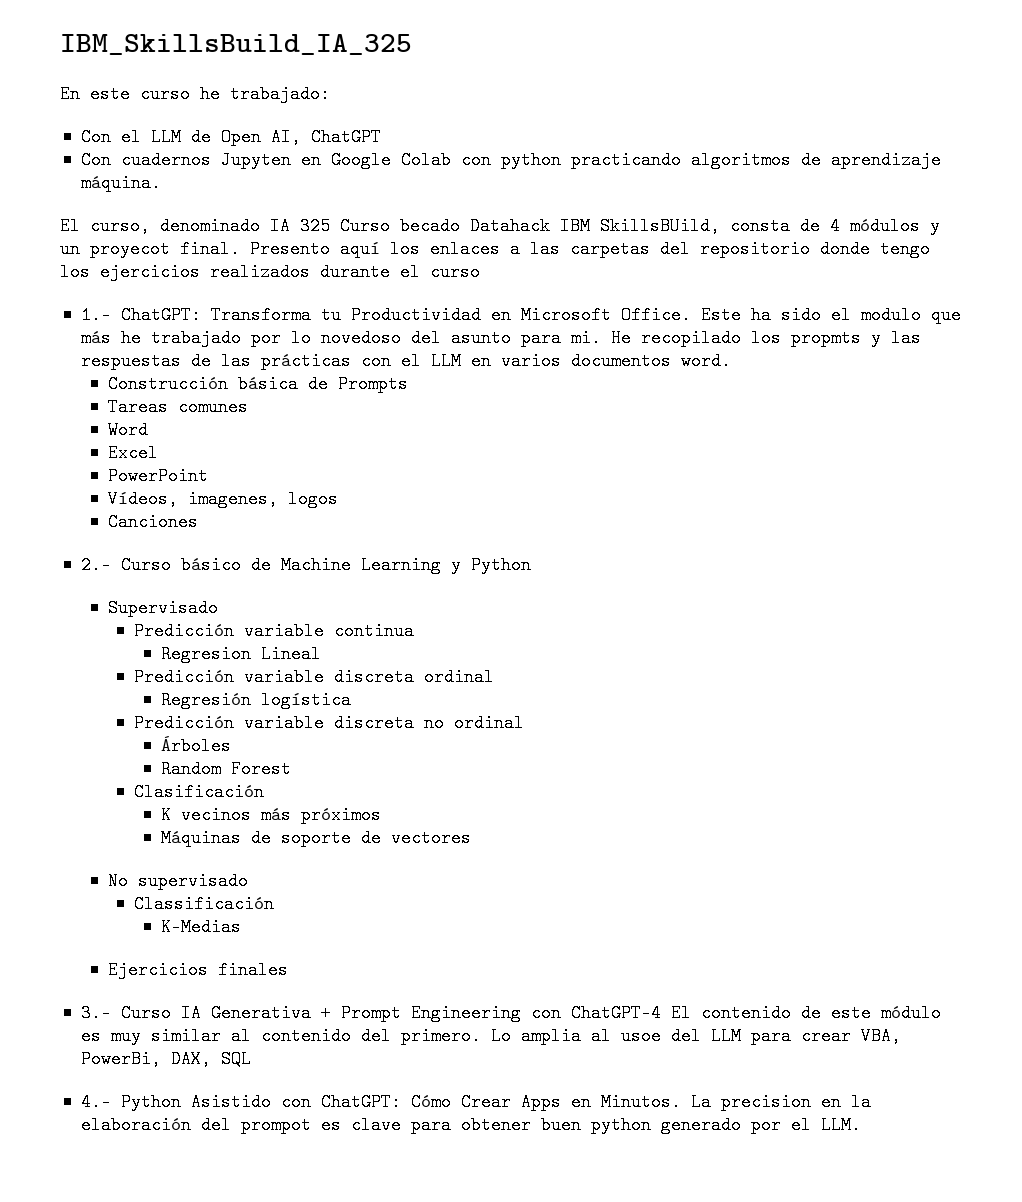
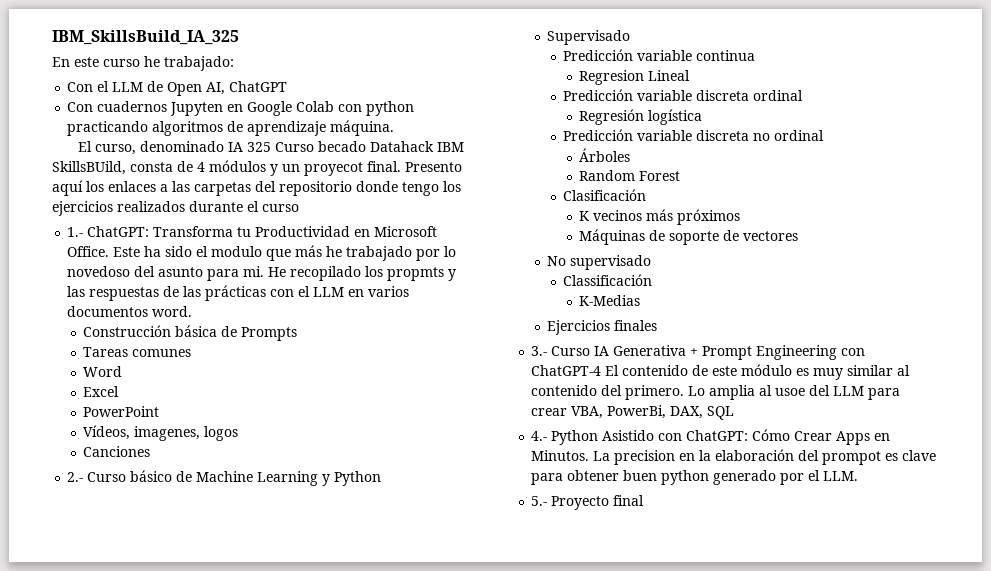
+ 5.- Proyecto final

